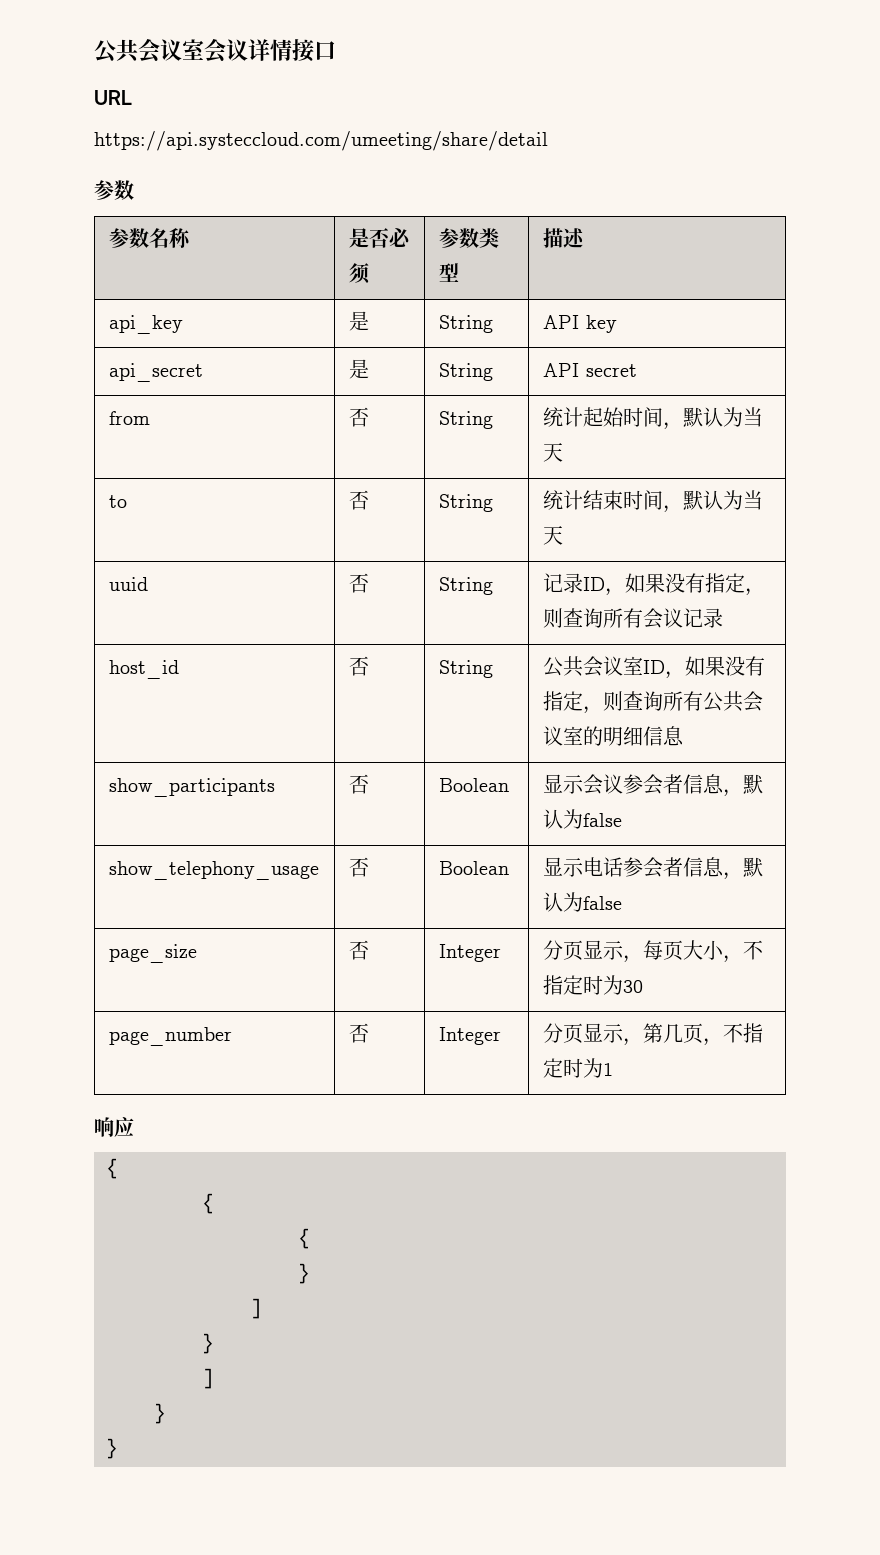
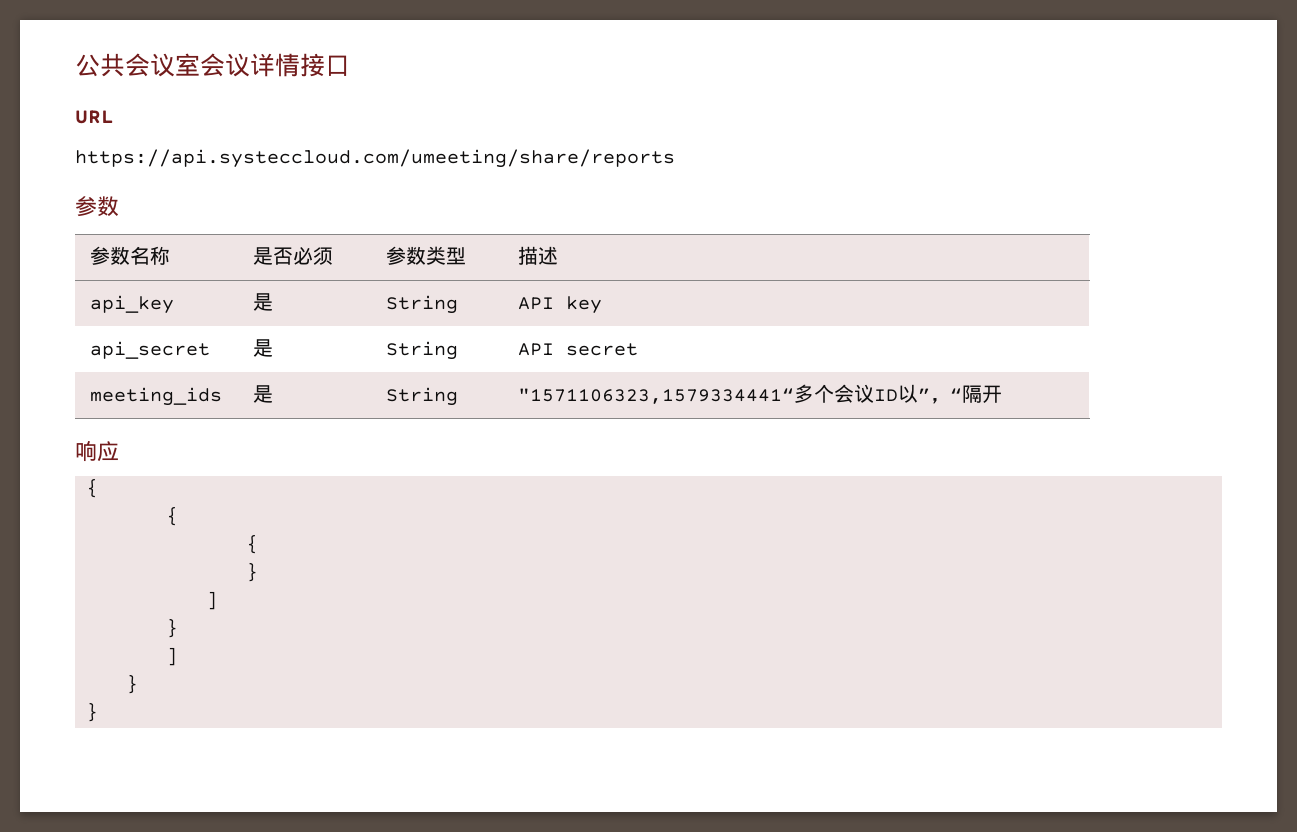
- https://api.systeccloud.com/umeeting/share/detail
+ https://api.systeccloud.com/umeeting/share/reports
- from | 否 | String | 统计起始时间，默认为当天
- to | 否 | String | 统计结束时间，默认为当天
- uuid | 否 | String | 记录ID，如果没有指定，则查询所有会议记录
- host_id | 否 | String | 公共会议室ID，如果没有指定，则查询所有公共会议室的明细信息
- show_participants | 否 | Boolean | 显示会议参会者信息，默认为false
- show_telephony_usage | 否 | Boolean | 显示电话参会者信息，默认为false
- page_size | 否 | Integer | 分页显示，每页大小，不指定时为30
- page_number | 否 | Integer | 分页显示，第几页，不指定时为1
+ meeting_ids | 是 | String | "1571106323,1579334441“多个会议ID以”，“隔开

